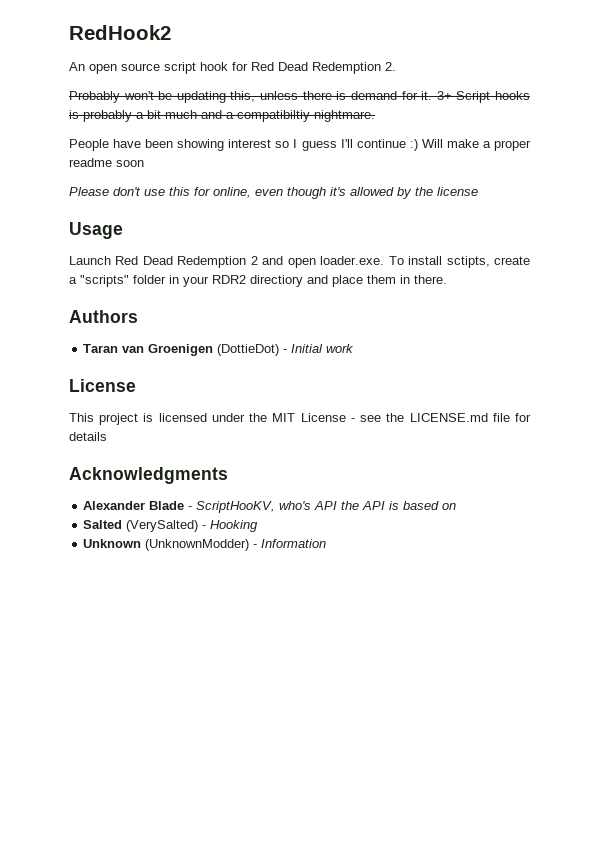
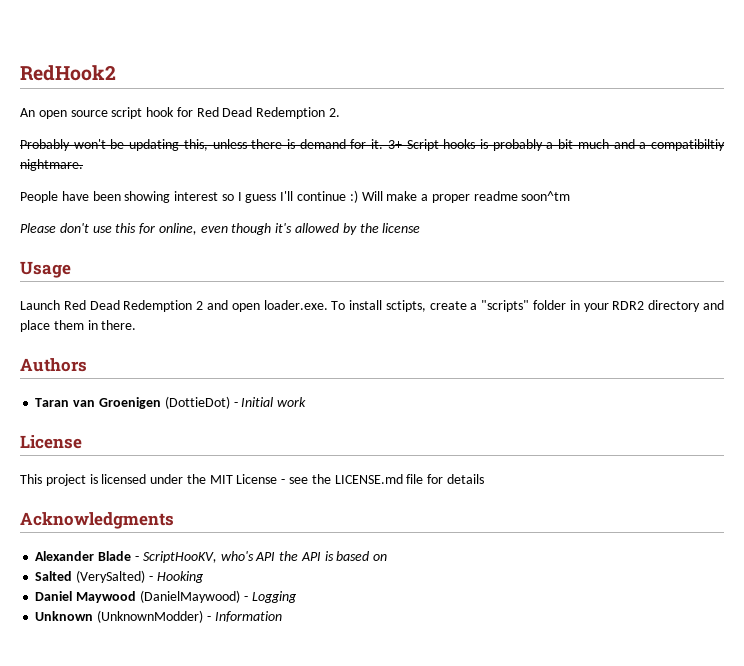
- People have been showing interest so I guess I'll continue :) Will make a proper readme soon
+ People have been showing interest so I guess I'll continue :) Will make a proper readme soon^tm
- Launch Red Dead Redemption 2 and open loader.exe. To install sctipts, create a "scripts" folder in your RDR2 directiory and place them in there.
+ Launch Red Dead Redemption 2 and open loader.exe. To install sctipts, create a "scripts" folder in your RDR2 directory and place them in there.
+ Daniel Maywood (DanielMaywood) - Logging

